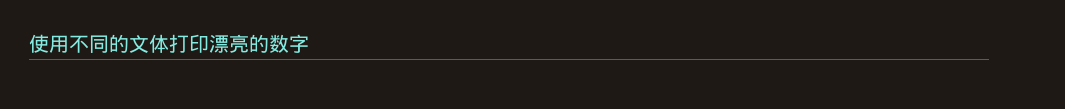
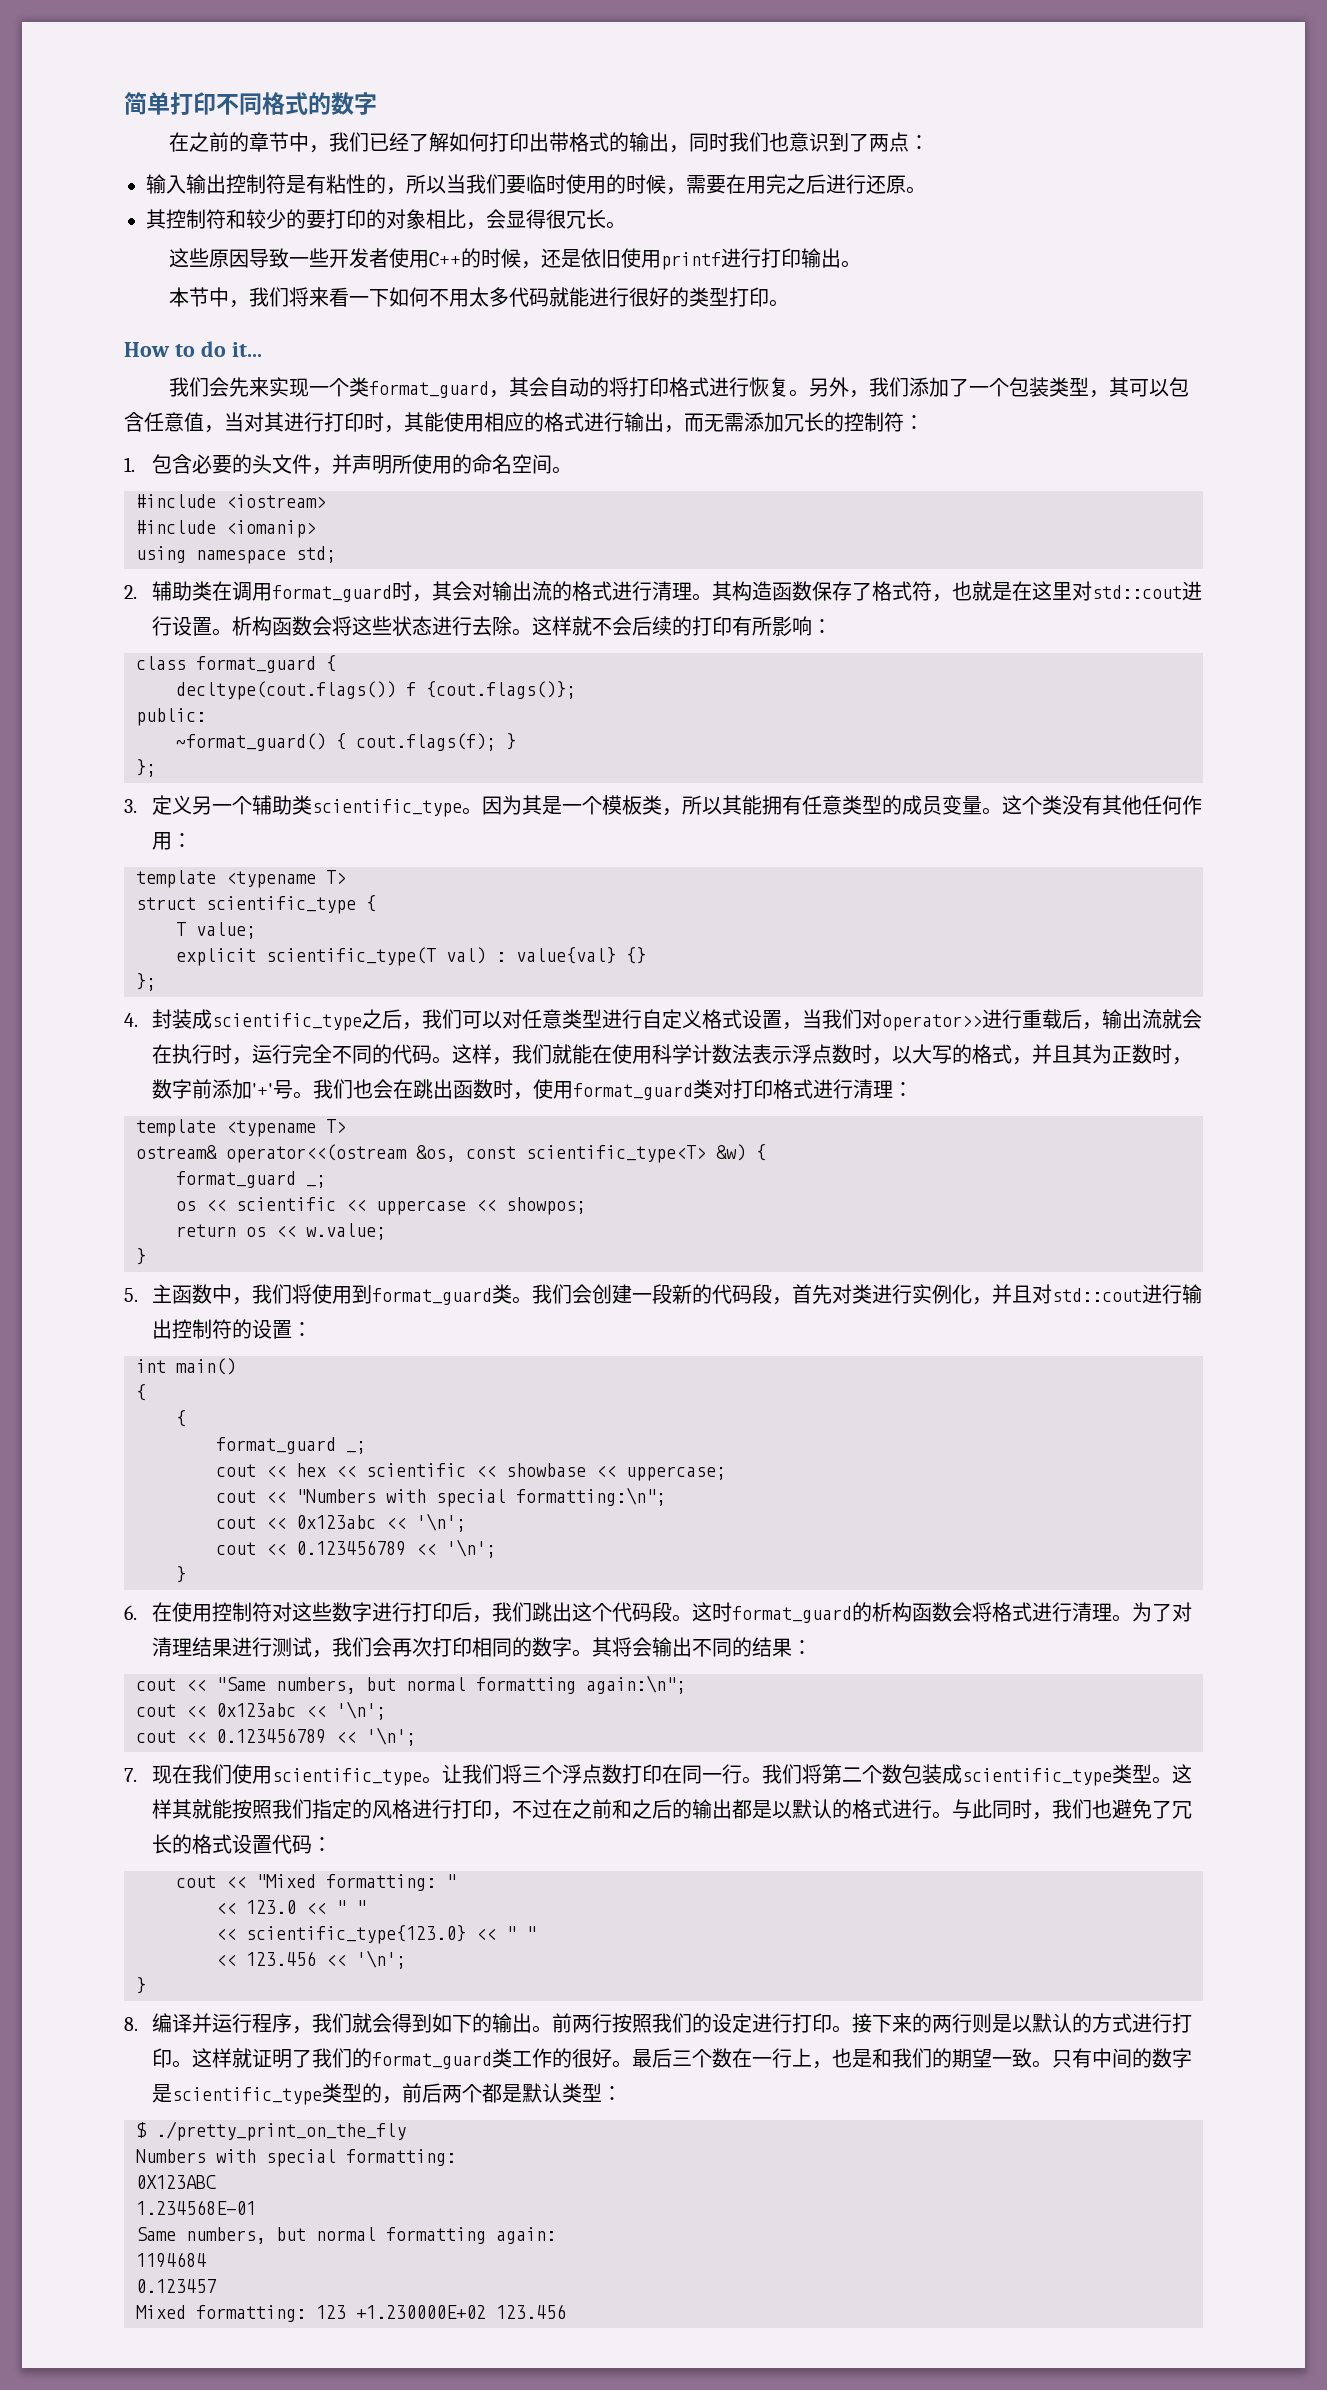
- 使用不同的文体打印漂亮的数字
+ 简单打印不同格式的数字
+ 在之前的章节中，我们已经了解如何打印出带格式的输出，同时我们也意识到了两点：
+ 输入输出控制符是有粘性的，所以当我们要临时使用的时候，需要在用完之后进行还原。
+ 其控制符和较少的要打印的对象相比，会显得很冗长。
+ 这些原因导致一些开发者使用C++的时候，还是依旧使用printf进行打印输出。
+ 本节中，我们将来看一下如何不用太多代码就能进行很好的类型打印。
+ How to do it...
+ 我们会先来实现一个类format_guard，其会自动的将打印格式进行恢复。另外，我们添加了一个包装类型，其可以包含任意值，当对其进行打印时，其能使用相应的格式进行输出，而无需添加冗长的控制符：
+ 1.包含必要的头文件，并声明所使用的命名空间。
+ #include <iostream>
+ #include <iomanip>
+ using namespace std;
+ 2.辅助类在调用format_guard时，其会对输出流的格式进行清理。其构造函数保存了格式符，也就是在这里对std::cout进行设置。析构函数会将这些状态进行去除。这样就不会后续的打印有所影响：
+ class format_guard {
+ decltype(cout.flags()) f {cout.flags()};
+ public:
+ ~format_guard() { cout.flags(f); }
+ };
+ 3.定义另一个辅助类scientific_type。因为其是一个模板类，所以其能拥有任意类型的成员变量。这个类没有其他任何作用：
+ template <typename T>
+ struct scientific_type {
+ T value;
+ explicit scientific_type(T val) : value{val} {}
+ };
+ 4.封装成scientific_type之后，我们可以对任意类型进行自定义格式设置，当我们对operator>>进行重载后，输出流就会在执行时，运行完全不同的代码。这样，我们就能在使用科学计数法表示浮点数时，以大写的格式，并且其为正数时，数字前添加'+'号。我们也会在跳出函数时，使用format_guard类对打印格式进行清理：
+ template <typename T>
+ ostream& operator<<(ostream &os, const scientific_type<T> &w) {
+ format_guard _;
+ os << scientific << uppercase << showpos;
+ return os << w.value;
+ }
+ 5.主函数中，我们将使用到format_guard类。我们会创建一段新的代码段，首先对类进行实例化，并且对std::cout进行输出控制符的设置：
+ int main()
+ {
+ {
+ format_guard _;
+ cout << hex << scientific << showbase << uppercase;
+ cout << "Numbers with special formatting:\n";
+ cout << 0x123abc << '\n';
+ cout << 0.123456789 << '\n';
+ }
+ 6.在使用控制符对这些数字进行打印后，我们跳出这个代码段。这时format_guard的析构函数会将格式进行清理。为了对清理结果进行测试，我们会再次打印相同的数字。其将会输出不同的结果：
+ cout << "Same numbers, but normal formatting again:\n";
+ cout << 0x123abc << '\n';
+ cout << 0.123456789 << '\n';
+ 7.现在我们使用scientific_type。让我们将三个浮点数打印在同一行。我们将第二个数包装成scientific_type类型。这样其就能按照我们指定的风格进行打印，不过在之前和之后的输出都是以默认的格式进行。与此同时，我们也避免了冗长的格式设置代码：
+ cout << "Mixed formatting: "
+ << 123.0 << " "
+ << scientific_type{123.0} << " "
+ << 123.456 << '\n';
+ }
+ 8.编译并运行程序，我们就会得到如下的输出。前两行按照我们的设定进行打印。接下来的两行则是以默认的方式进行打印。这样就证明了我们的format_guard类工作的很好。最后三个数在一行上，也是和我们的期望一致。只有中间的数字是scientific_type类型的，前后两个都是默认类型：
+ $ ./pretty_print_on_the_fly
+ Numbers with special formatting:
+ 0X123ABC
+ 1.234568E-01
+ Same numbers, but normal formatting again:
+ 1194684
+ 0.123457
+ Mixed formatting: 123 +1.230000E+02 123.456

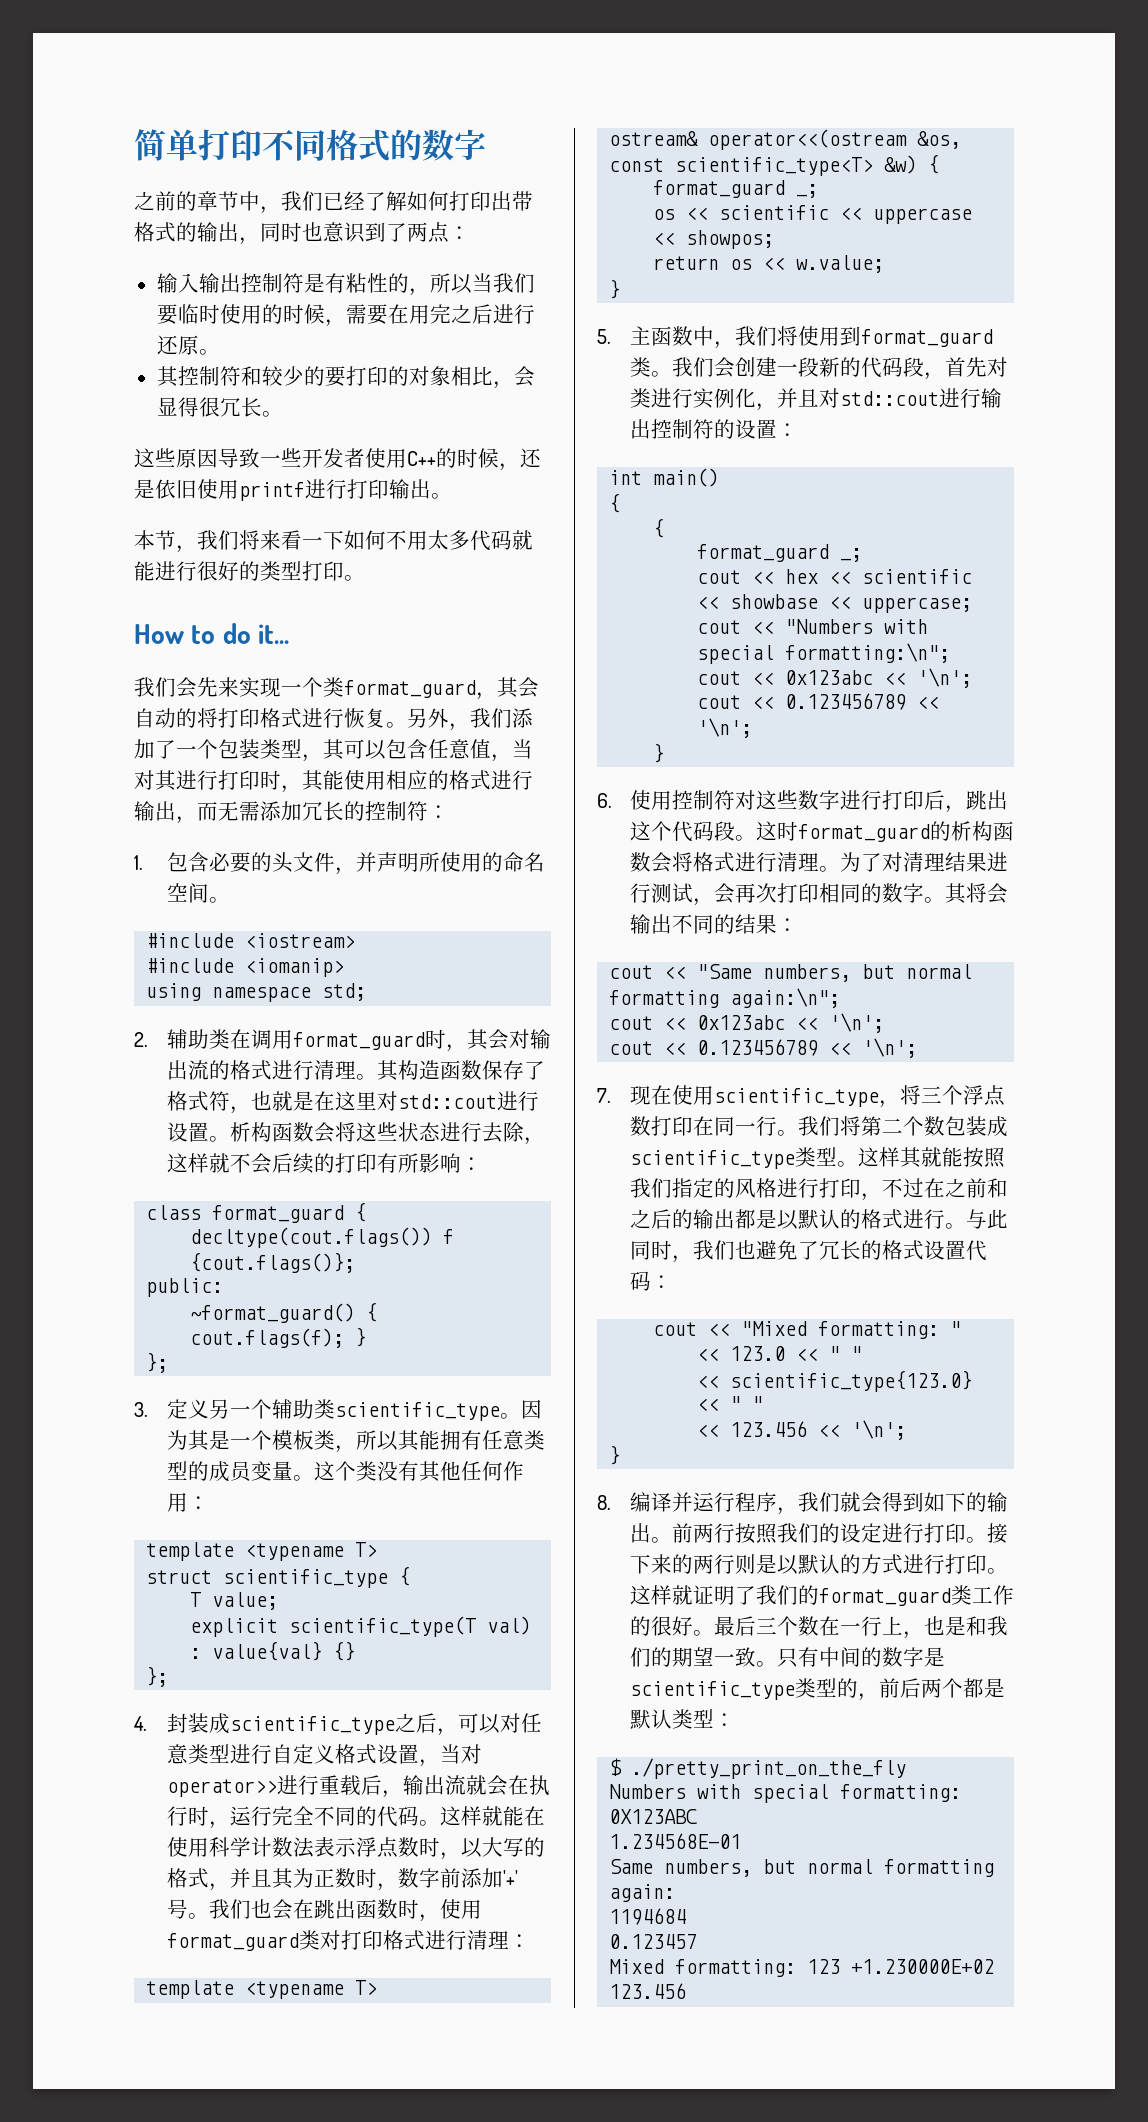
- 在之前的章节中，我们已经了解如何打印出带格式的输出，同时我们也意识到了两点：
+ 之前的章节中，我们已经了解如何打印出带格式的输出，同时也意识到了两点：
- 本节中，我们将来看一下如何不用太多代码就能进行很好的类型打印。
+ 本节，我们将来看一下如何不用太多代码就能进行很好的类型打印。
- 析构函数会将这些状态进行去除。这样就不会后续的打印有所影响：
+ 析构函数会将这些状态进行去除，这样就不会后续的打印有所影响：
- 4.封装成scientific_type之后，我们可以对任意类型进行自定义格式设置，当我们对operator>>进行重载后，输出流就会在执行时，运行完全不同的代码。
+ 4.封装成scientific_type之后，可以对任意类型进行自定义格式设置，当对operator>>进行重载后，输出流就会在执行时，运行完全不同的代码。
- 这样，我们就能在使用科学计数法表示浮点数时，以大写的格式，并且其为正数时，数字前添加'+'号。
+ 这样就能在使用科学计数法表示浮点数时，以大写的格式，并且其为正数时，数字前添加'+'号。
- 6.在使用控制符对这些数字进行打印后，我们跳出这个代码段。
+ 6.使用控制符对这些数字进行打印后，跳出这个代码段。
- 为了对清理结果进行测试，我们会再次打印相同的数字。
+ 为了对清理结果进行测试，会再次打印相同的数字。
- 7.现在我们使用scientific_type。让我们将三个浮点数打印在同一行。
+ 7.现在使用scientific_type，将三个浮点数打印在同一行。

